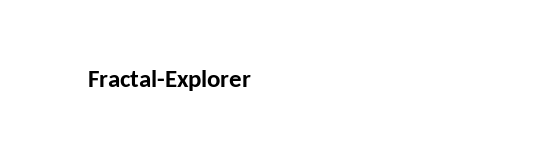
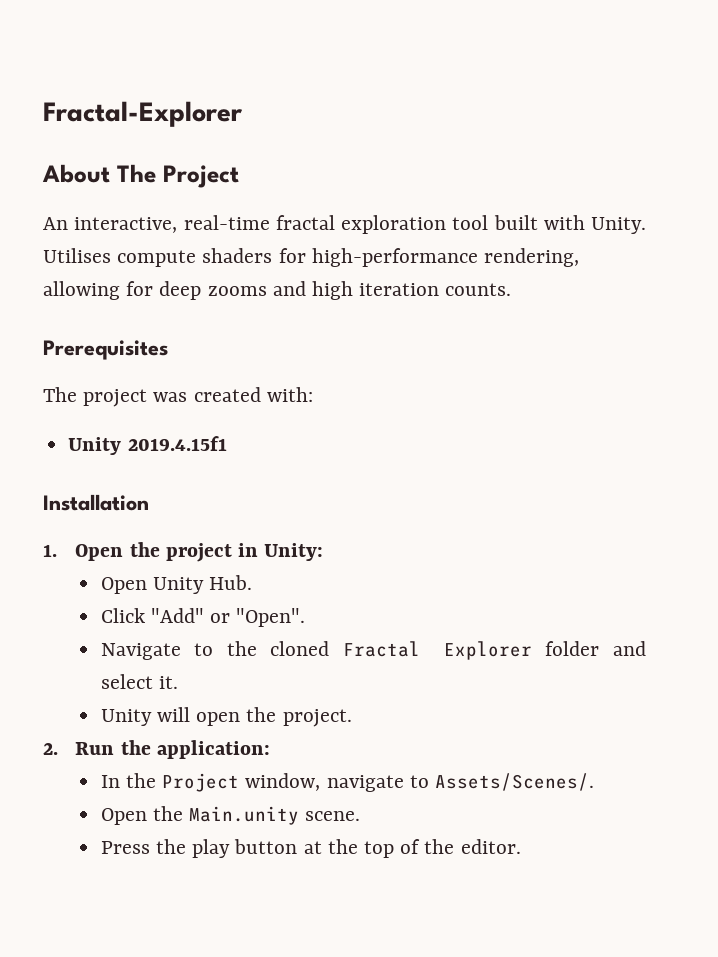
+ About The Project
+ An interactive, real-time fractal exploration tool built with Unity. Utilises compute shaders for high-performance rendering, allowing for deep zooms and high iteration counts.
+ Prerequisites
+ The project was created with:
+ Unity 2019.4.15f1
+ Installation
+ 1. Open the project in Unity:
+ Open Unity Hub.
+ Click "Add" or "Open".
+ Navigate to the cloned Fractal Explorer folder and select it.
+ Unity will open the project.
+ 2. Run the application:
+ In the Project window, navigate to Assets/Scenes/.
+ Open the Main.unity scene.
+ Press the play button at the top of the editor.

